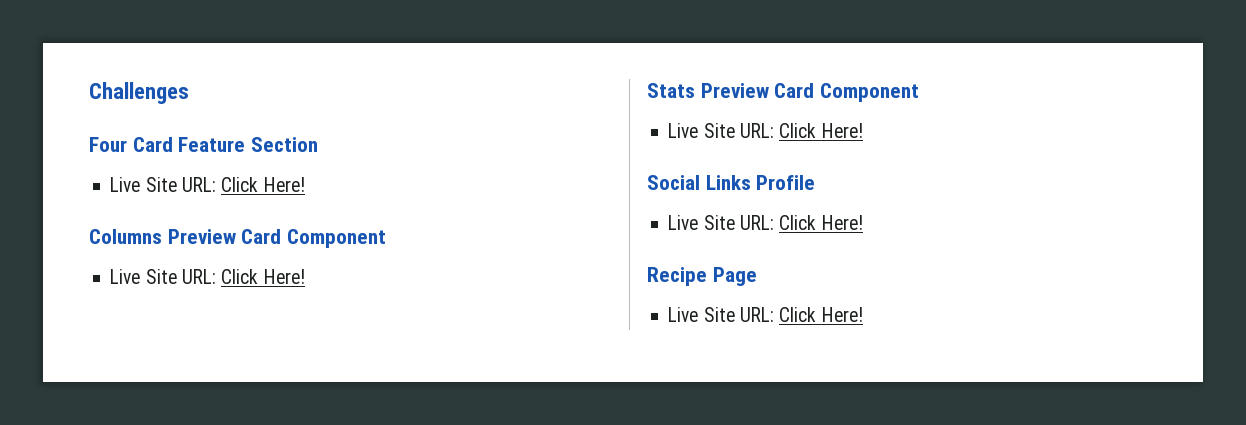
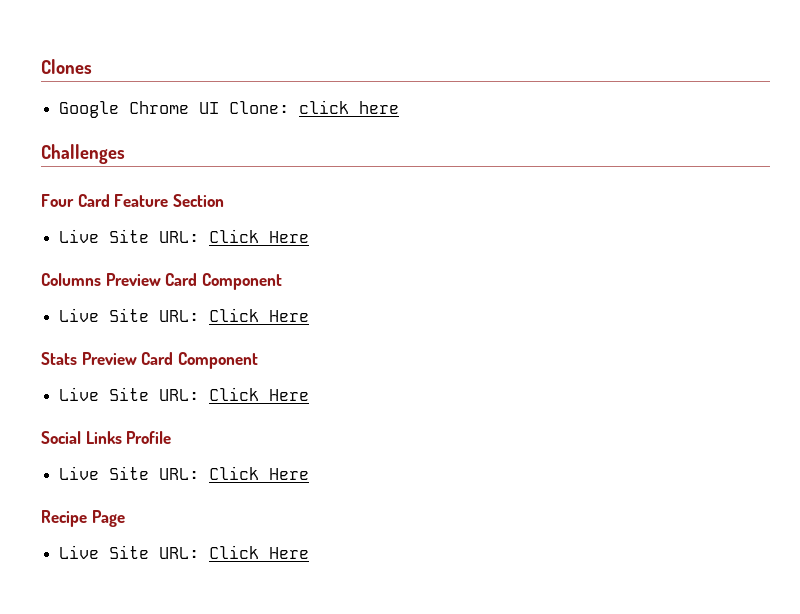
+ Clones
+ Google Chrome UI Clone: click here
  Four Card Feature Section
- Live Site URL: Click Here!
+ Live Site URL: Click Here
  Columns Preview Card Component
- Live Site URL: Click Here!
+ Live Site URL: Click Here
  Stats Preview Card Component
- Live Site URL: Click Here!
+ Live Site URL: Click Here
  Social Links Profile
- Live Site URL: Click Here!
+ Live Site URL: Click Here
  Recipe Page
- Live Site URL: Click Here!
+ Live Site URL: Click Here

